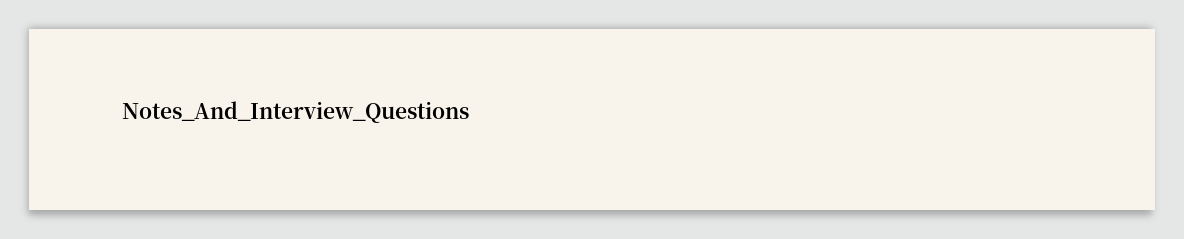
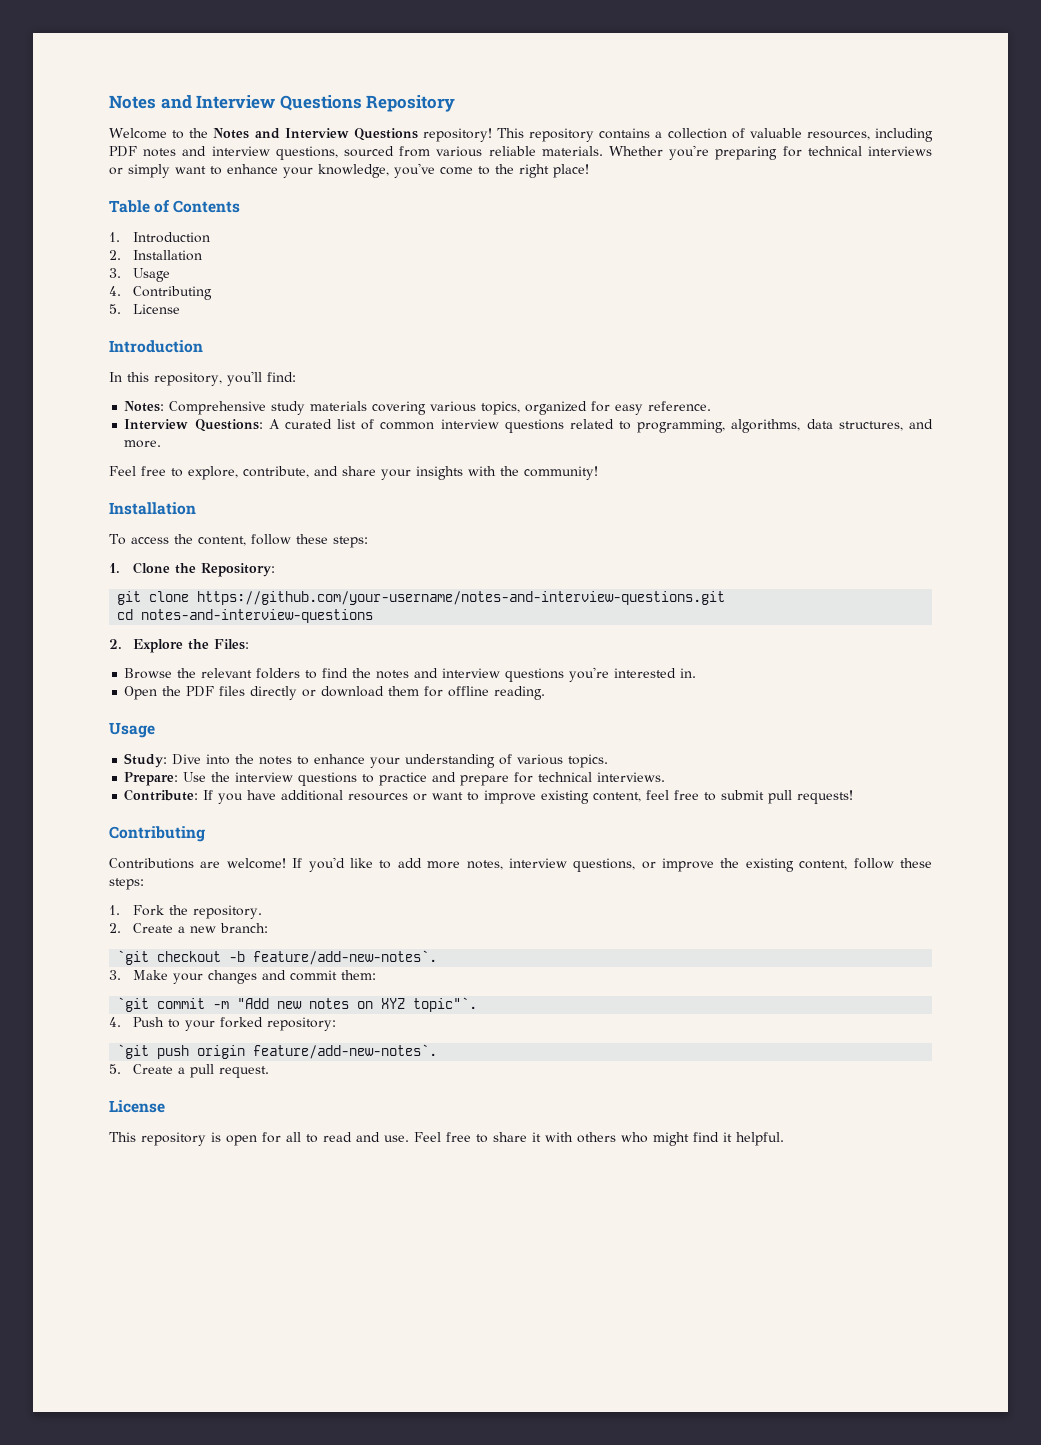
- Notes_And_Interview_Questions
+ Notes and Interview Questions Repository
+ Welcome to the Notes and Interview Questions repository! This repository contains a collection of valuable resources, including PDF notes and interview questions, sourced from various reliable materials. Whether you're preparing for technical interviews or simply want to enhance your knowledge, you've come to the right place!
+ Table of Contents
+ 1. Introduction
+ 2. Installation
+ 3. Usage
+ 4. Contributing
+ 5. License
+ Introduction
+ In this repository, you'll find:
+ Notes: Comprehensive study materials covering various topics, organized for easy reference.
+ Interview Questions: A curated list of common interview questions related to programming, algorithms, data structures, and more.
+ Feel free to explore, contribute, and share your insights with the community!
+ Installation
+ To access the content, follow these steps:
+ 1. Clone the Repository:
+ git clone https://github.com/your-username/notes-and-interview-questions.git
+ cd notes-and-interview-questions
+ 2. Explore the Files:
+ Browse the relevant folders to find the notes and interview questions you're interested in.
+ Open the PDF files directly or download them for offline reading.
+ Usage
+ Study: Dive into the notes to enhance your understanding of various topics.
+ Prepare: Use the interview questions to practice and prepare for technical interviews.
+ Contribute: If you have additional resources or want to improve existing content, feel free to submit pull requests!
+ Contributing
+ Contributions are welcome! If you'd like to add more notes, interview questions, or improve the existing content, follow these steps:
+ 1. Fork the repository.
+ 2. Create a new branch:
+ `git checkout -b feature/add-new-notes`.
+ 3. Make your changes and commit them:
+ `git commit -m "Add new notes on XYZ topic"`.
+ 4. Push to your forked repository:
+ `git push origin feature/add-new-notes`.
+ 5. Create a pull request.
+ License
+ This repository is open for all to read and use. Feel free to share it with others who might find it helpful.

